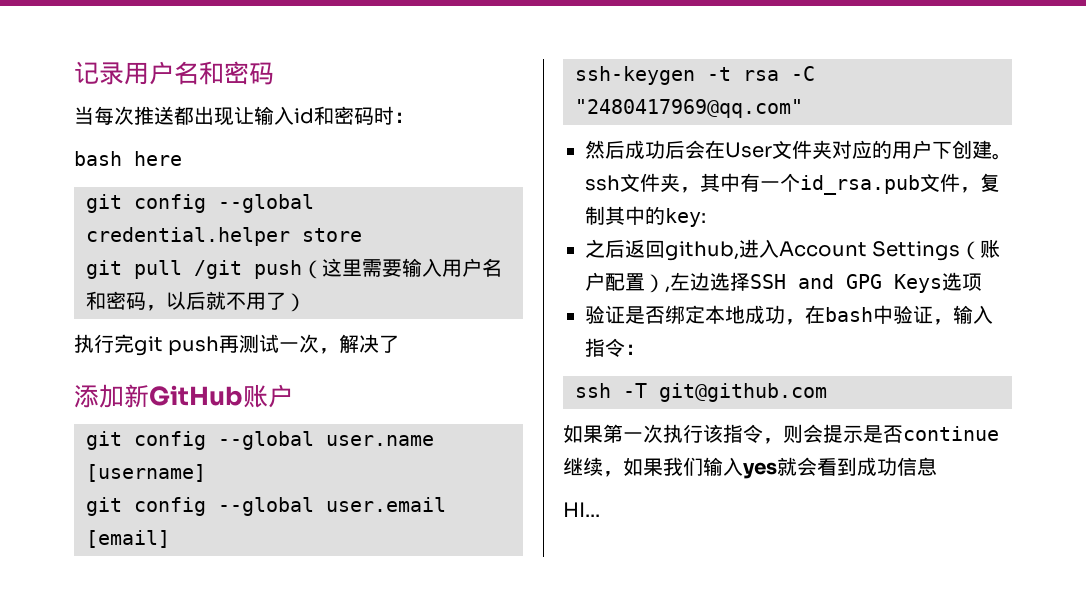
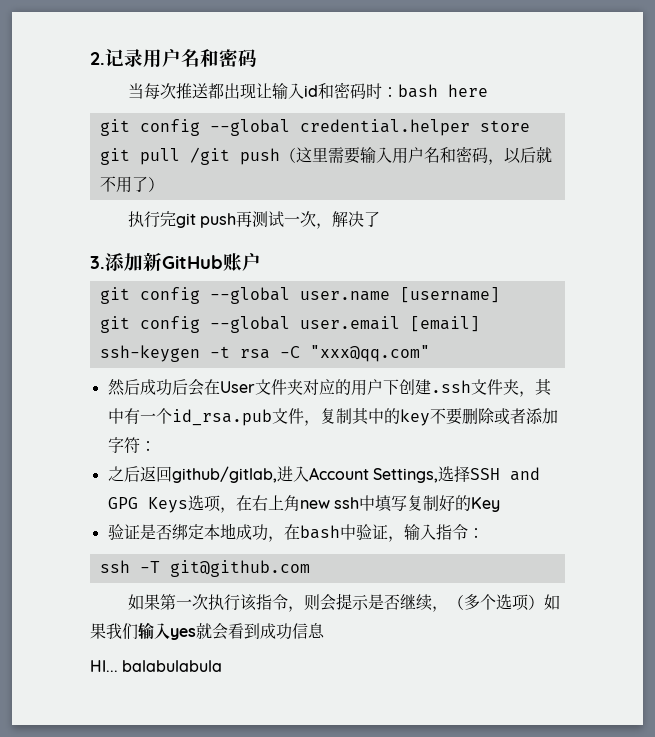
- 记录用户名和密码
+ 2.记录用户名和密码
- 当每次推送都出现让输入id和密码时：
- bash here
+ 当每次推送都出现让输入id和密码时：bash here
- 添加新GitHub账户
+ 3.添加新GitHub账户
- ssh-keygen -t rsa -C "2480417969@qq.com"
+ ssh-keygen -t rsa -C "xxx@qq.com"
- 然后成功后会在User文件夹对应的用户下创建。ssh文件夹，其中有一个id_rsa.pub文件，复制其中的key:
+ 然后成功后会在User文件夹对应的用户下创建.ssh文件夹，其中有一个id_rsa.pub文件，复制其中的key不要删除或者添加字符：
- 之后返回github,进入Account Settings（账户配置）,左边选择SSH and GPG Keys选项
+ 之后返回github/gitlab,进入Account Settings,选择SSH and GPG Keys选项，在右上角new ssh中填写复制好的Key
- 如果第一次执行该指令，则会提示是否continue继续，如果我们输入yes就会看到成功信息
+ 如果第一次执行该指令，则会提示是否继续，（多个选项）如果我们输入yes就会看到成功信息
- HI...
+ HI... balabulabula

